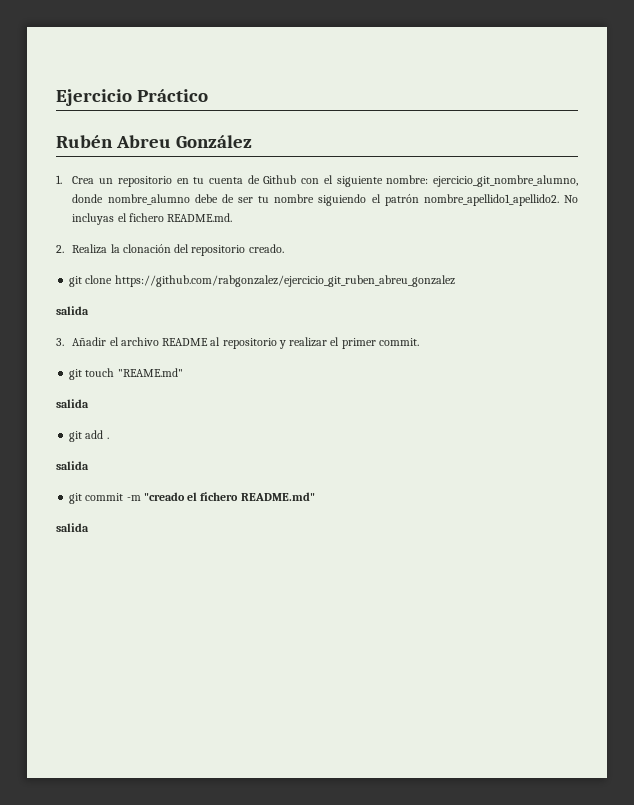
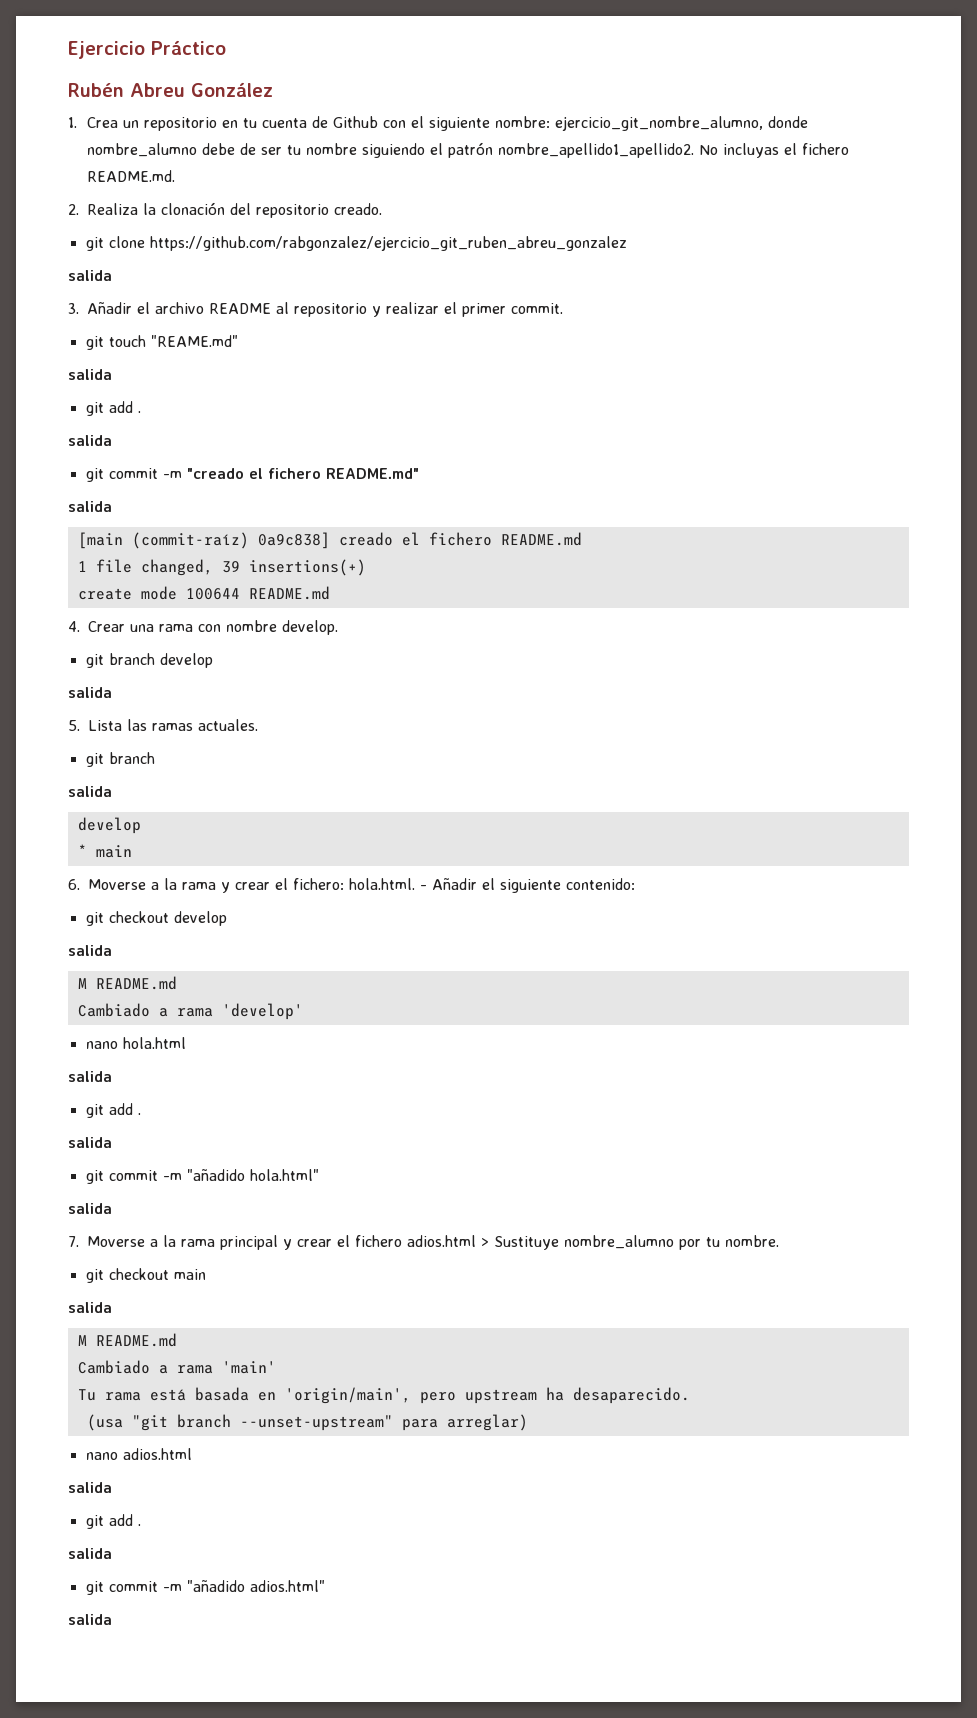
+ [main (commit-raíz) 0a9c838] creado el fichero README.md
+ 1 file changed, 39 insertions(+)
+ create mode 100644 README.md
+ 4. Crear una rama con nombre develop.
+ git branch develop
+ salida
+ 5. Lista las ramas actuales.
+ git branch
+ salida
+ develop
+ * main
+ 6. Moverse a la rama y crear el fichero: hola.html. - Añadir el siguiente contenido:
+ git checkout develop
+ salida
+ M README.md
+ Cambiado a rama 'develop'
+ nano hola.html
+ salida
+ git add .
+ salida
+ git commit -m "añadido hola.html"
+ salida
+ 7. Moverse a la rama principal y crear el fichero adios.html > Sustituye nombre_alumno por tu nombre.
+ git checkout main
+ salida
+ M README.md
+ Cambiado a rama 'main'
+ Tu rama está basada en 'origin/main', pero upstream ha desaparecido.
+ (usa "git branch --unset-upstream" para arreglar)
+ nano adios.html
+ salida
+ git add .
+ salida
+ git commit -m "añadido adios.html"
+ salida

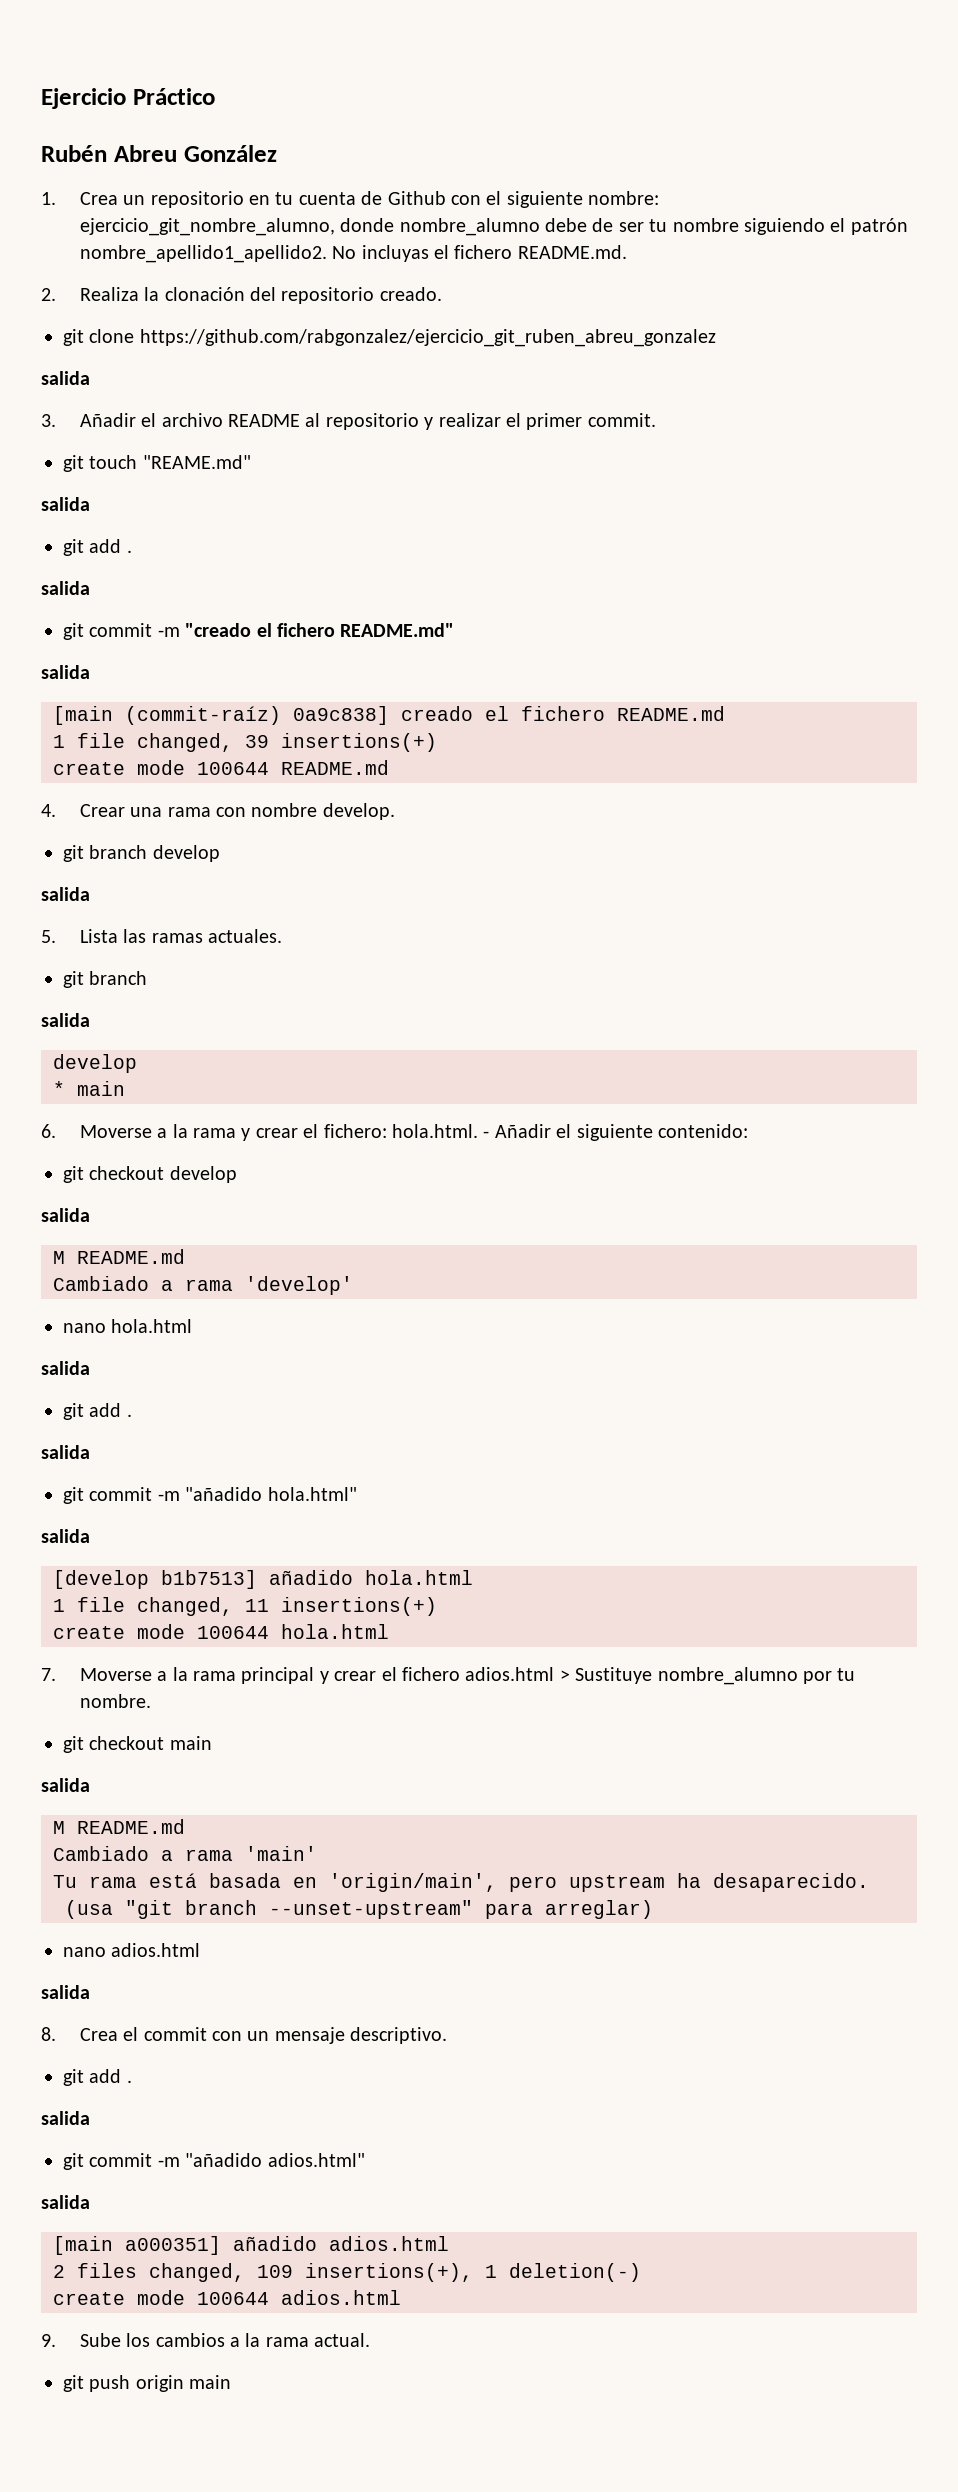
+ [develop b1b7513] añadido hola.html
+ 1 file changed, 11 insertions(+)
+ create mode 100644 hola.html
+ 8. Crea el commit con un mensaje descriptivo.
+ [main a000351] añadido adios.html
+ 2 files changed, 109 insertions(+), 1 deletion(-)
+ create mode 100644 adios.html
+ 9. Sube los cambios a la rama actual.
+ git push origin main

